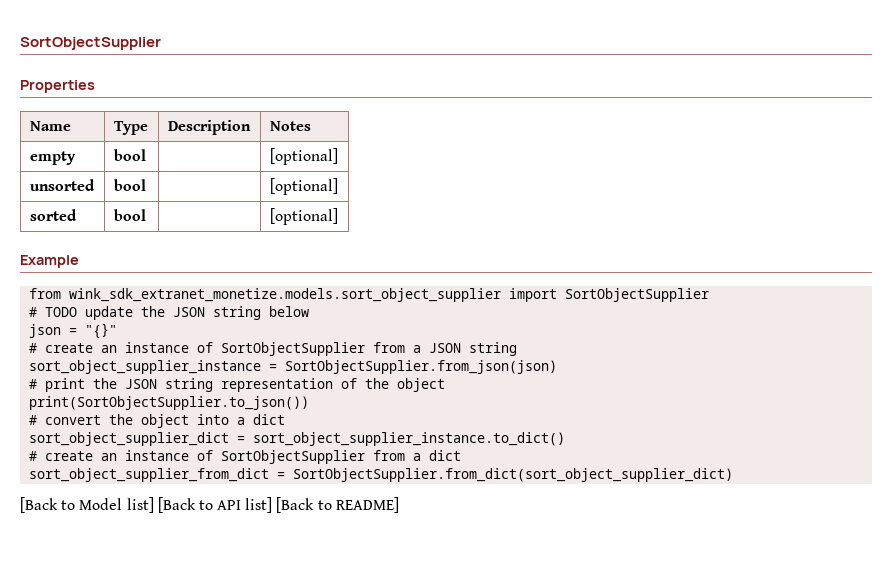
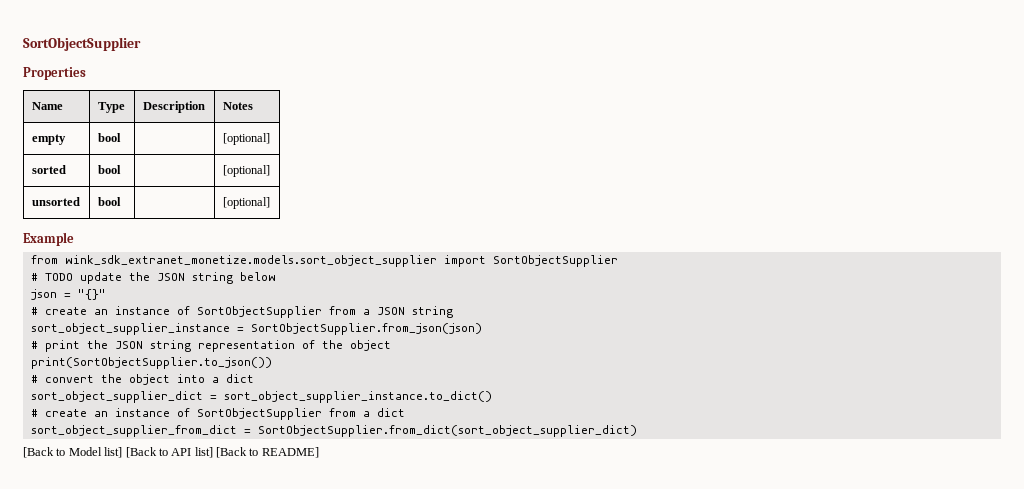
+ sorted | bool | | [optional]
  unsorted | bool | | [optional]
- sorted | bool | | [optional]

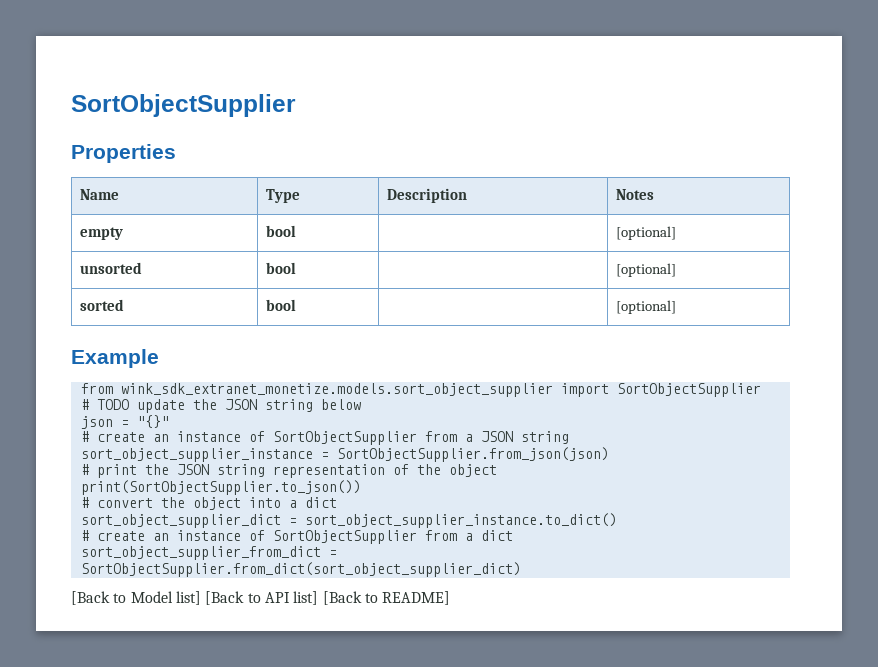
+ unsorted | bool | | [optional]
  sorted | bool | | [optional]
- unsorted | bool | | [optional]

